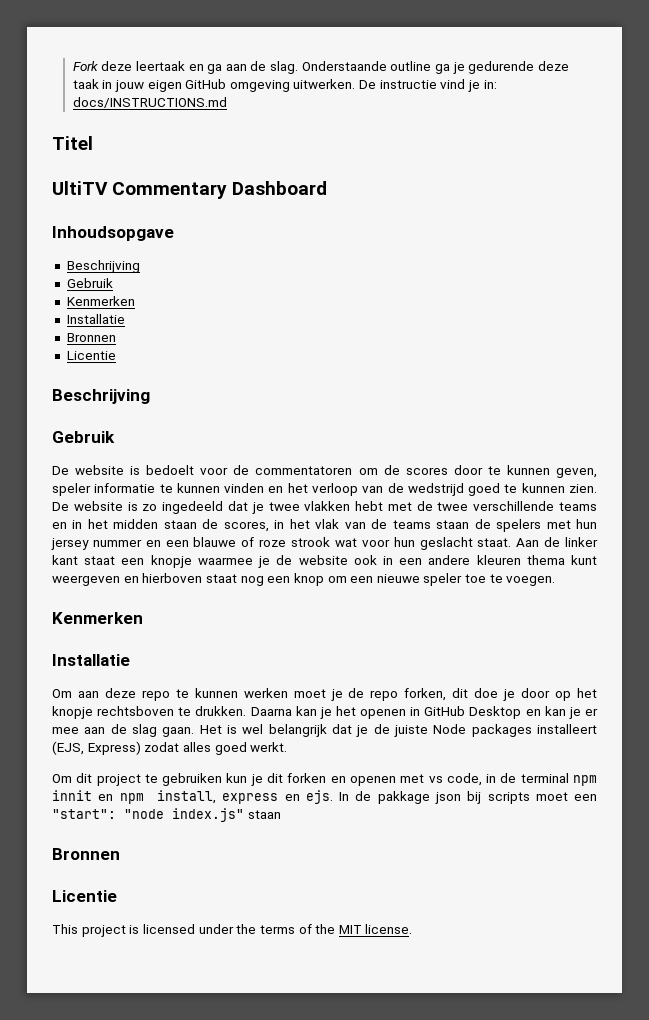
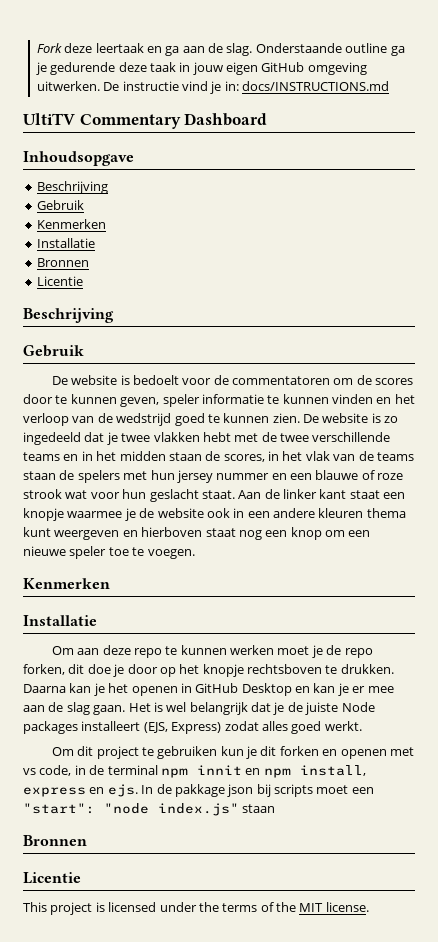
- Titel

